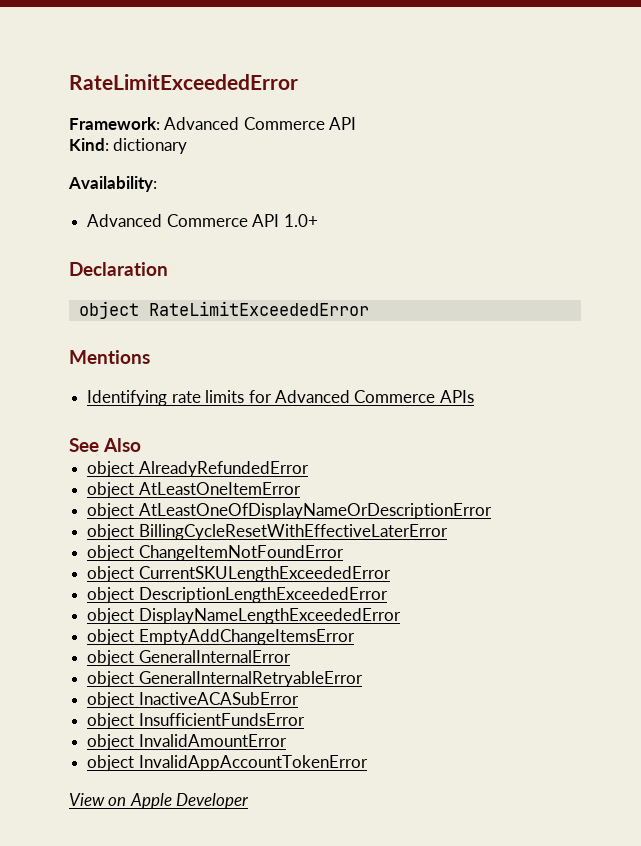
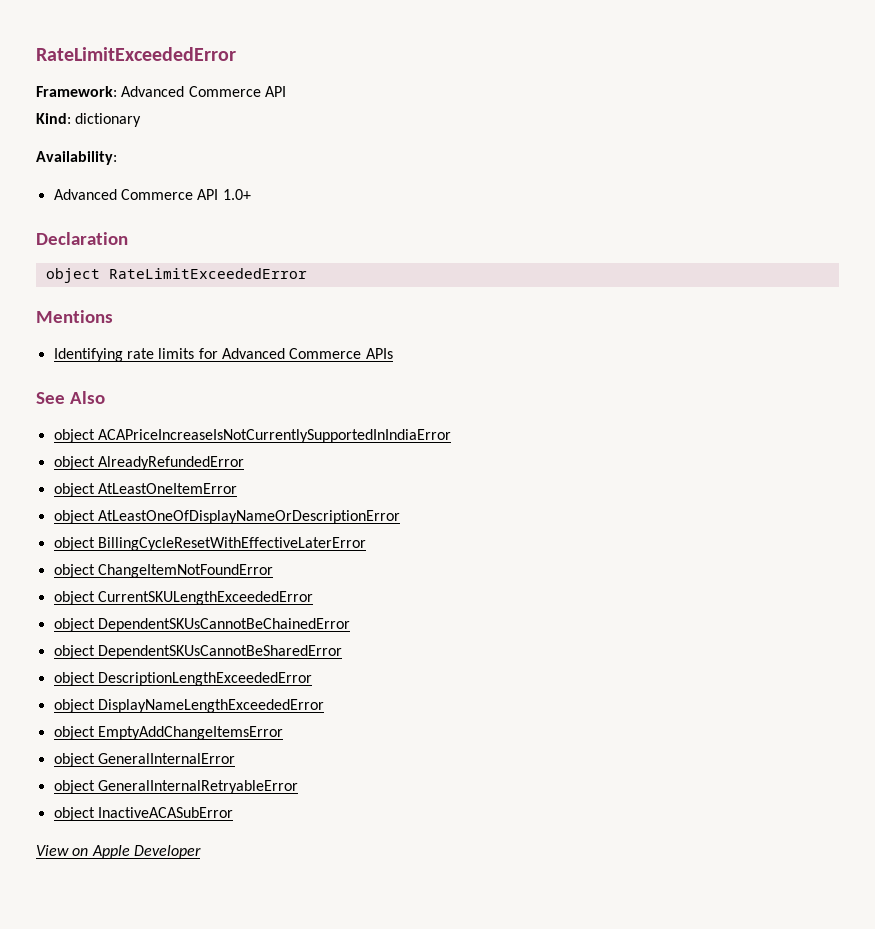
+ object ACAPriceIncreaseIsNotCurrentlySupportedInIndiaError
+ object DependentSKUsCannotBeChainedError
+ object DependentSKUsCannotBeSharedError
- object InsufficientFundsError
- object InvalidAmountError
- object InvalidAppAccountTokenError

